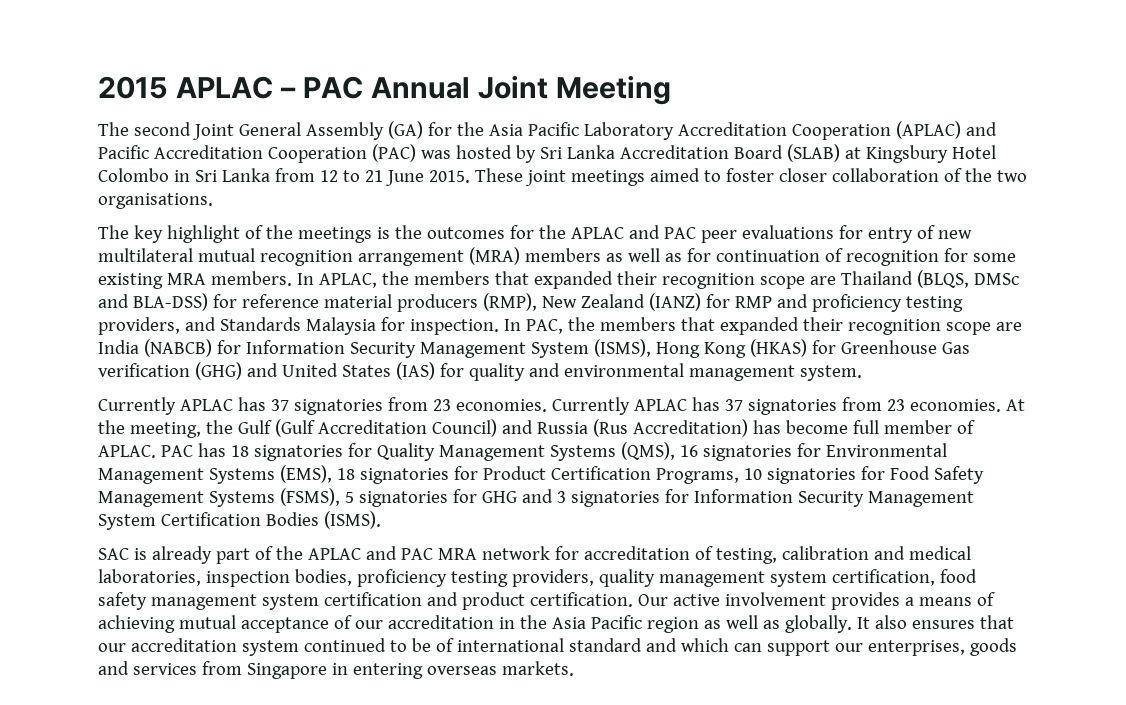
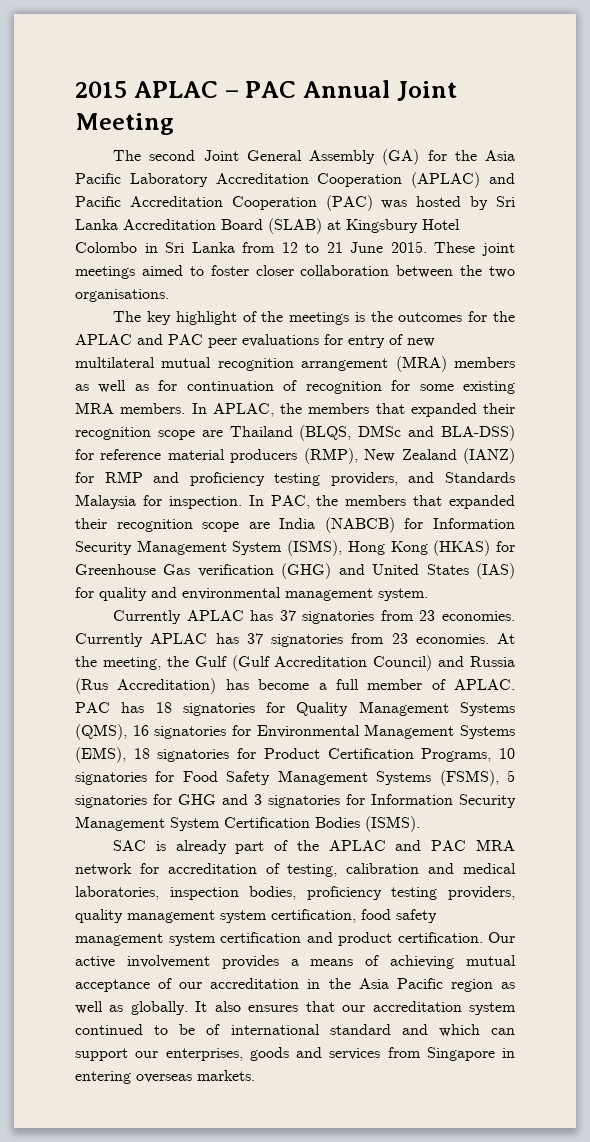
- These joint meetings aimed to foster closer collaboration of the two organisations.
+ These joint meetings aimed to foster closer collaboration between the two organisations.
- At the meeting, the Gulf (Gulf Accreditation Council) and Russia (Rus Accreditation) has become full member of APLAC.
+ At the meeting, the Gulf (Gulf Accreditation Council) and Russia (Rus Accreditation) has become a full member of APLAC.

